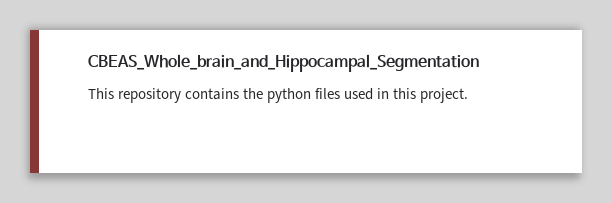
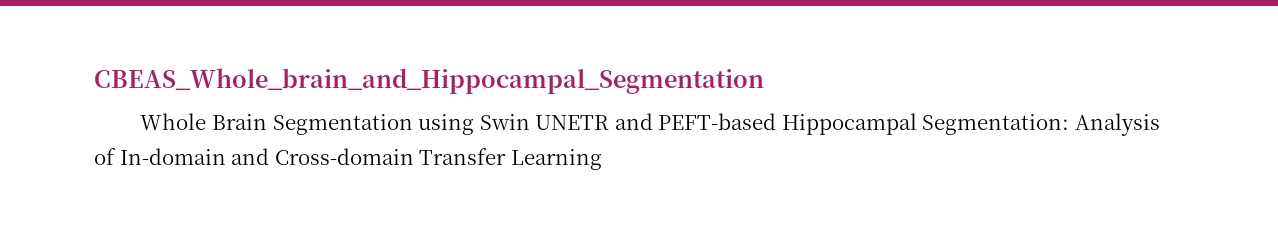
- This repository contains the python files used in this project.
+ Whole Brain Segmentation using Swin UNETR and PEFT-based Hippocampal Segmentation: Analysis of In-domain and Cross-domain Transfer Learning

